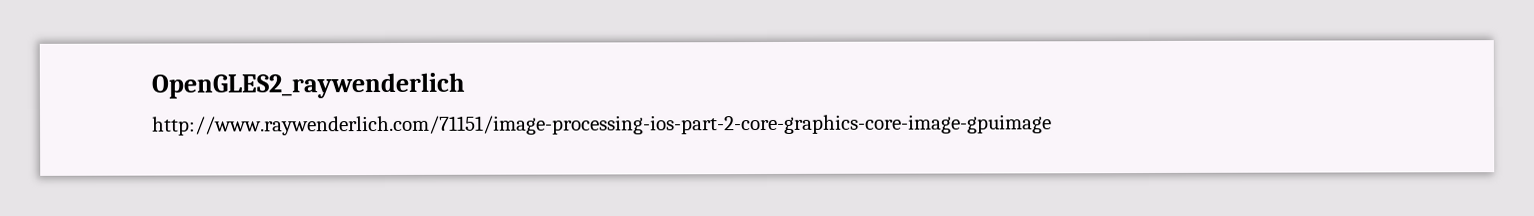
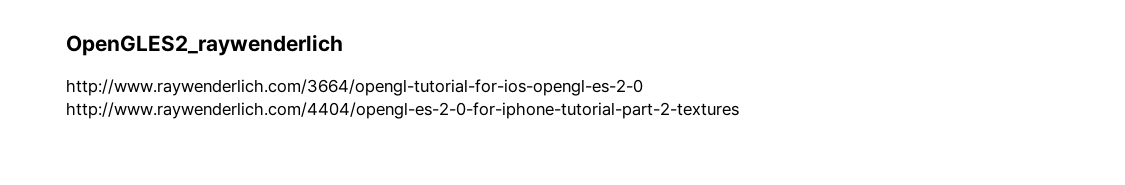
- http://www.raywenderlich.com/71151/image-processing-ios-part-2-core-graphics-core-image-gpuimage
+ http://www.raywenderlich.com/3664/opengl-tutorial-for-ios-opengl-es-2-0 http://www.raywenderlich.com/4404/opengl-es-2-0-for-iphone-tutorial-part-2-textures

